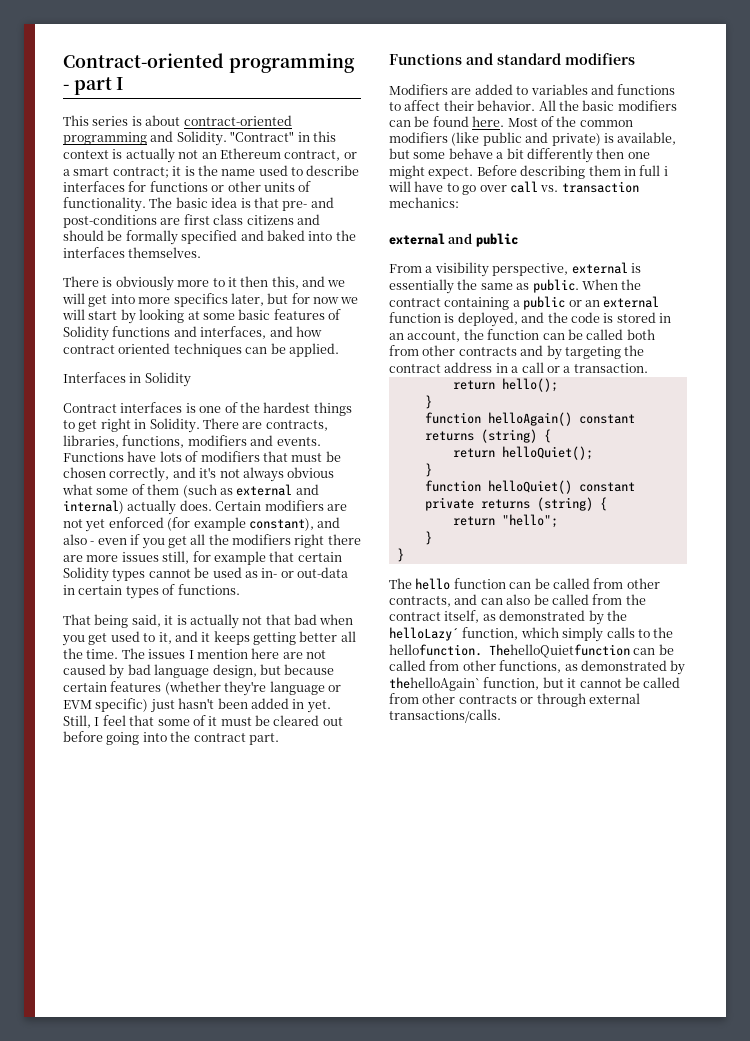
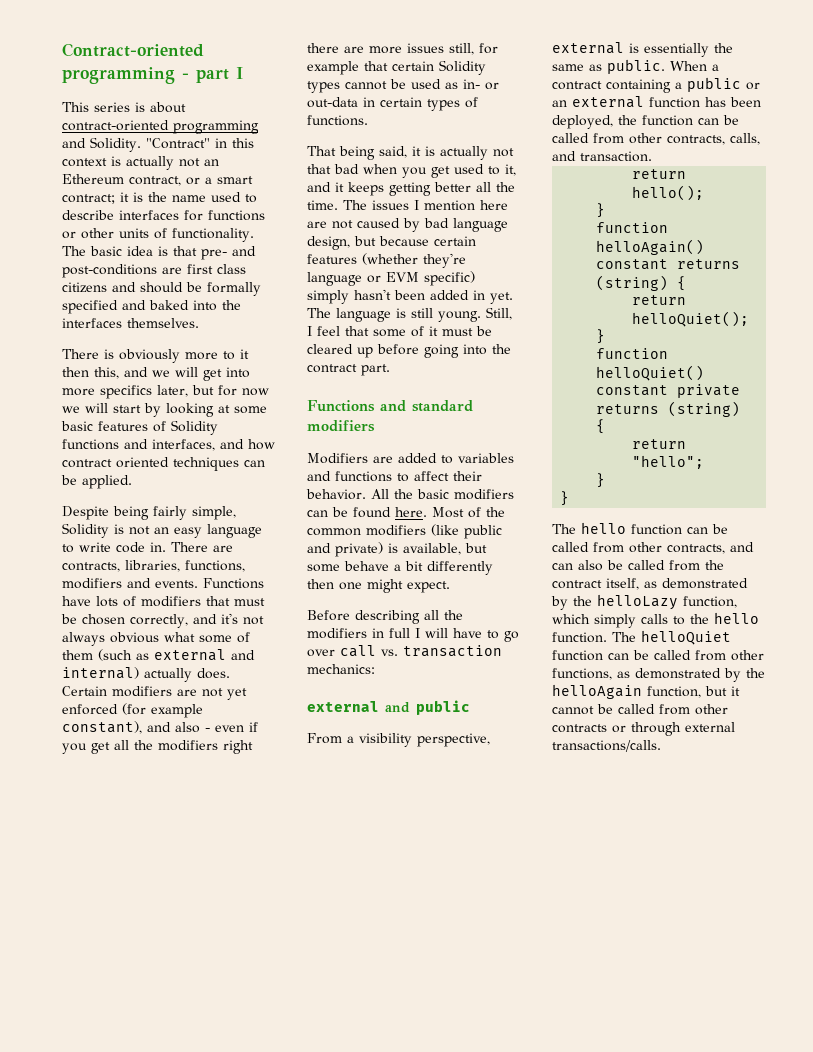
- Interfaces in Solidity
- Contract interfaces is one of the hardest things to get right in Solidity.
+ Despite being fairly simple, Solidity is not an easy language to write code in.
- The issues I mention here are not caused by bad language design, but because certain features (whether they're language or EVM specific) just hasn't been added in yet.
+ The issues I mention here are not caused by bad language design, but because certain features (whether they're language or EVM specific) simply hasn't been added in yet.
+ The language is still young.
- Still, I feel that some of it must be cleared out before going into the contract part.
+ Still, I feel that some of it must be cleared up before going into the contract part.
- Most of the common modifiers (like public and private) is available, but some behave a bit differently then one might expect. Before describing them in full i will have to go over call vs. transaction mechanics:
+ Most of the common modifiers (like public and private) is available, but some behave a bit differently then one might expect.
+ Before describing all the modifiers in full I will have to go over call vs. transaction mechanics:
- When the contract containing a public or an external function is deployed, and the code is stored in an account, the function can be called both from other contracts and by targeting the contract address in a call or a transaction.
+ When a contract containing a public or an external function has been deployed, the function can be called from other contracts, calls, and transaction.
- The hello function can be called from other contracts, and can also be called from the contract itself, as demonstrated by the helloLazy´ function, which simply calls to the hellofunction. ThehelloQuietfunction can be called from other functions, as demonstrated by thehelloAgain` function, but it cannot be called from other contracts or through external transactions/calls.
+ The hello function can be called from other contracts, and can also be called from the contract itself, as demonstrated by the helloLazy function, which simply calls to the hello function. The helloQuiet function can be called from other functions, as demonstrated by the helloAgain function, but it cannot be called from other contracts or through external transactions/calls.

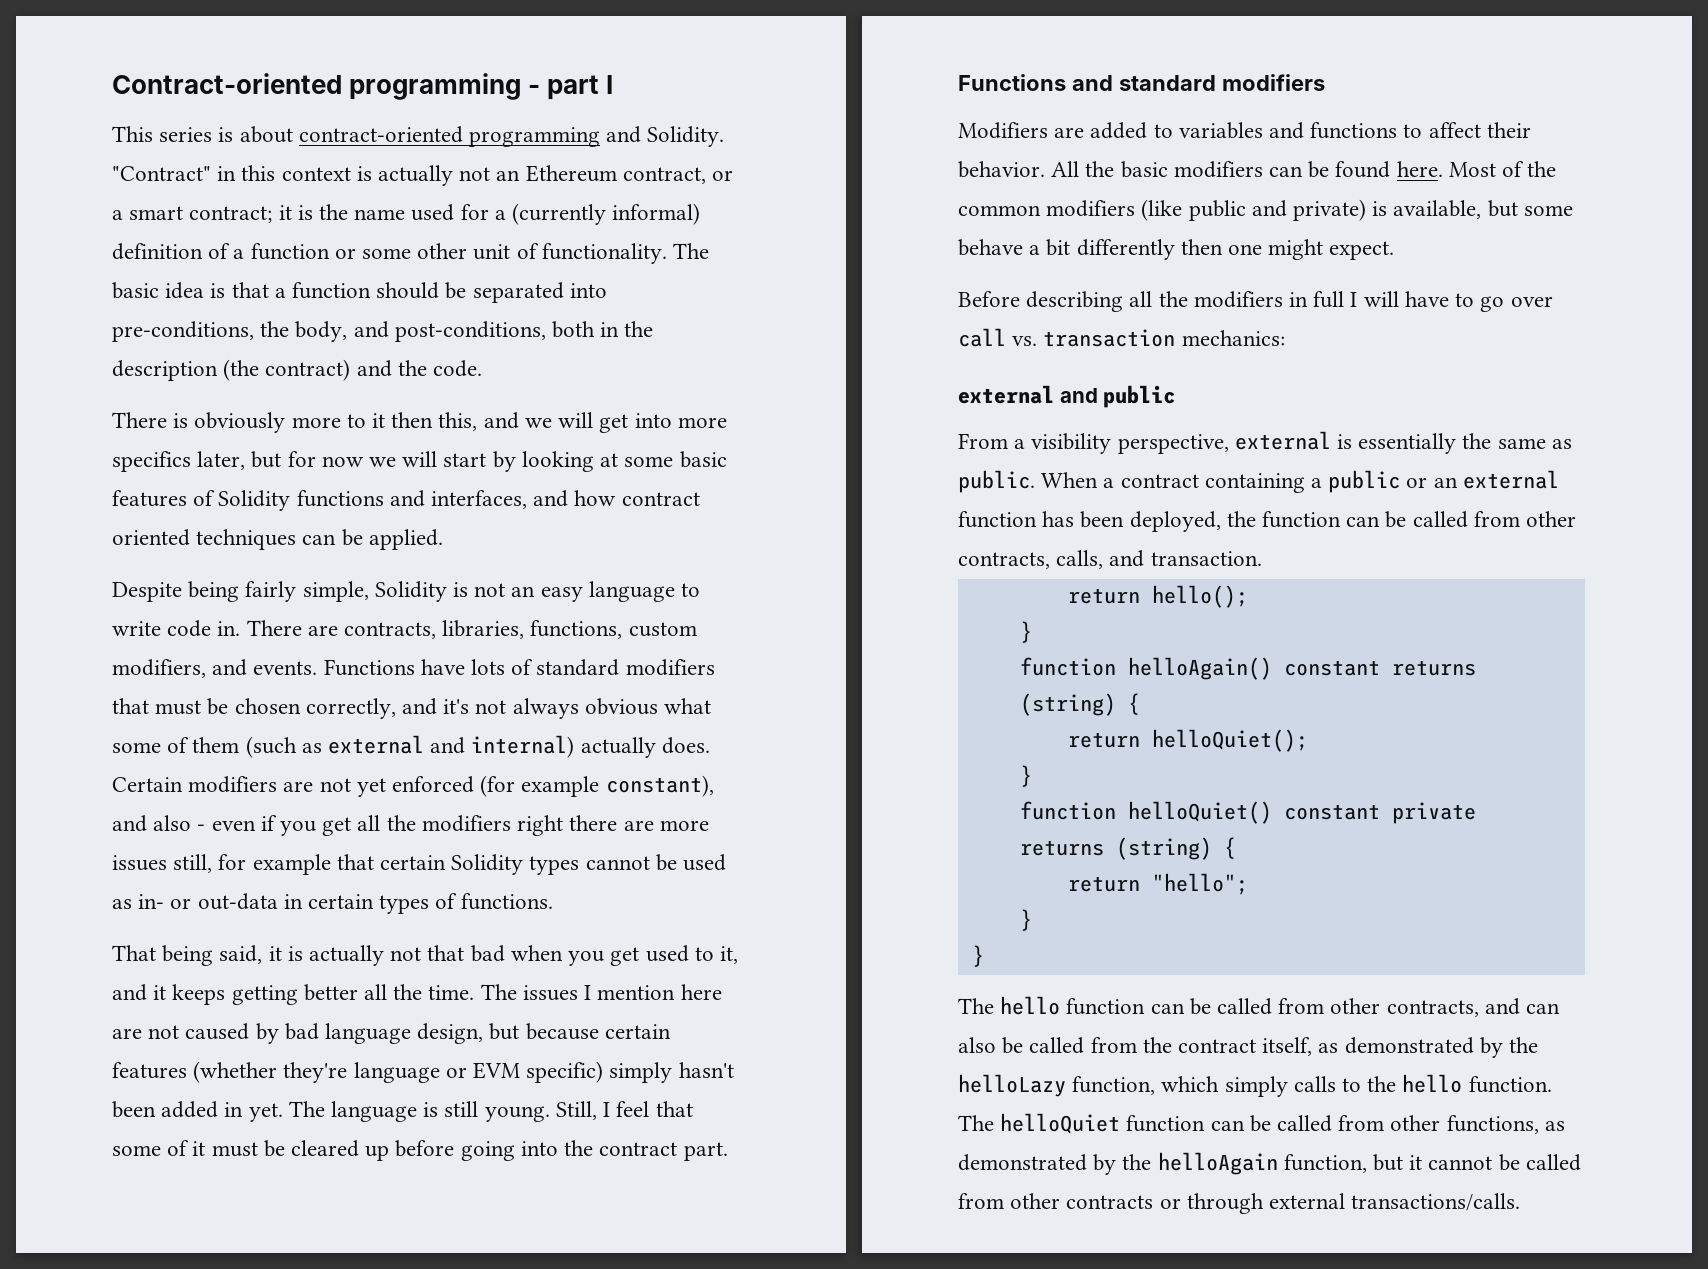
- "Contract" in this context is actually not an Ethereum contract, or a smart contract; it is the name used to describe interfaces for functions or other units of functionality.
+ "Contract" in this context is actually not an Ethereum contract, or a smart contract; it is the name used for a (currently informal) definition of a function or some other unit of functionality.
- The basic idea is that pre- and post-conditions are first class citizens and should be formally specified and baked into the interfaces themselves.
+ The basic idea is that a function should be separated into pre-conditions, the body, and post-conditions, both in the description (the contract) and the code.
- There are contracts, libraries, functions, modifiers and events.
+ There are contracts, libraries, functions, custom modifiers, and events.
- Functions have lots of modifiers that must be chosen correctly, and it's not always obvious what some of them (such as external and internal) actually does.
+ Functions have lots of standard modifiers that must be chosen correctly, and it's not always obvious what some of them (such as external and internal) actually does.

